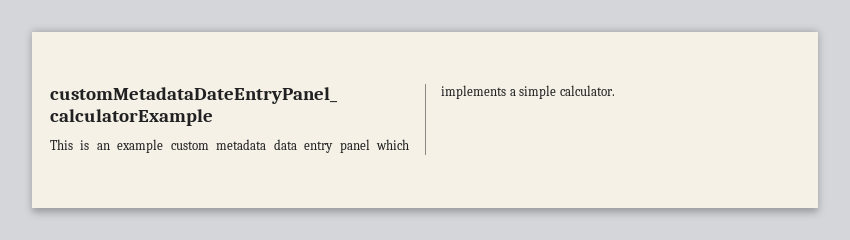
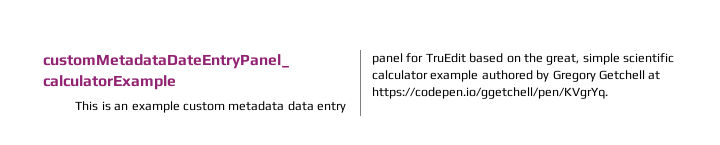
- This is an example custom metadata data entry panel which implements a simple calculator.
+ This is an example custom metadata data entry panel for TruEdit based on the great, simple scientific calculator example authored by Gregory Getchell at https://codepen.io/ggetchell/pen/KVgrYq.

